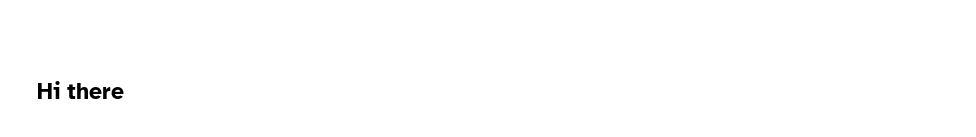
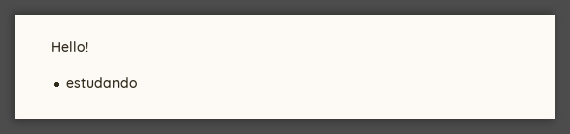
- Hi there
+ Hello!
+ estudando

